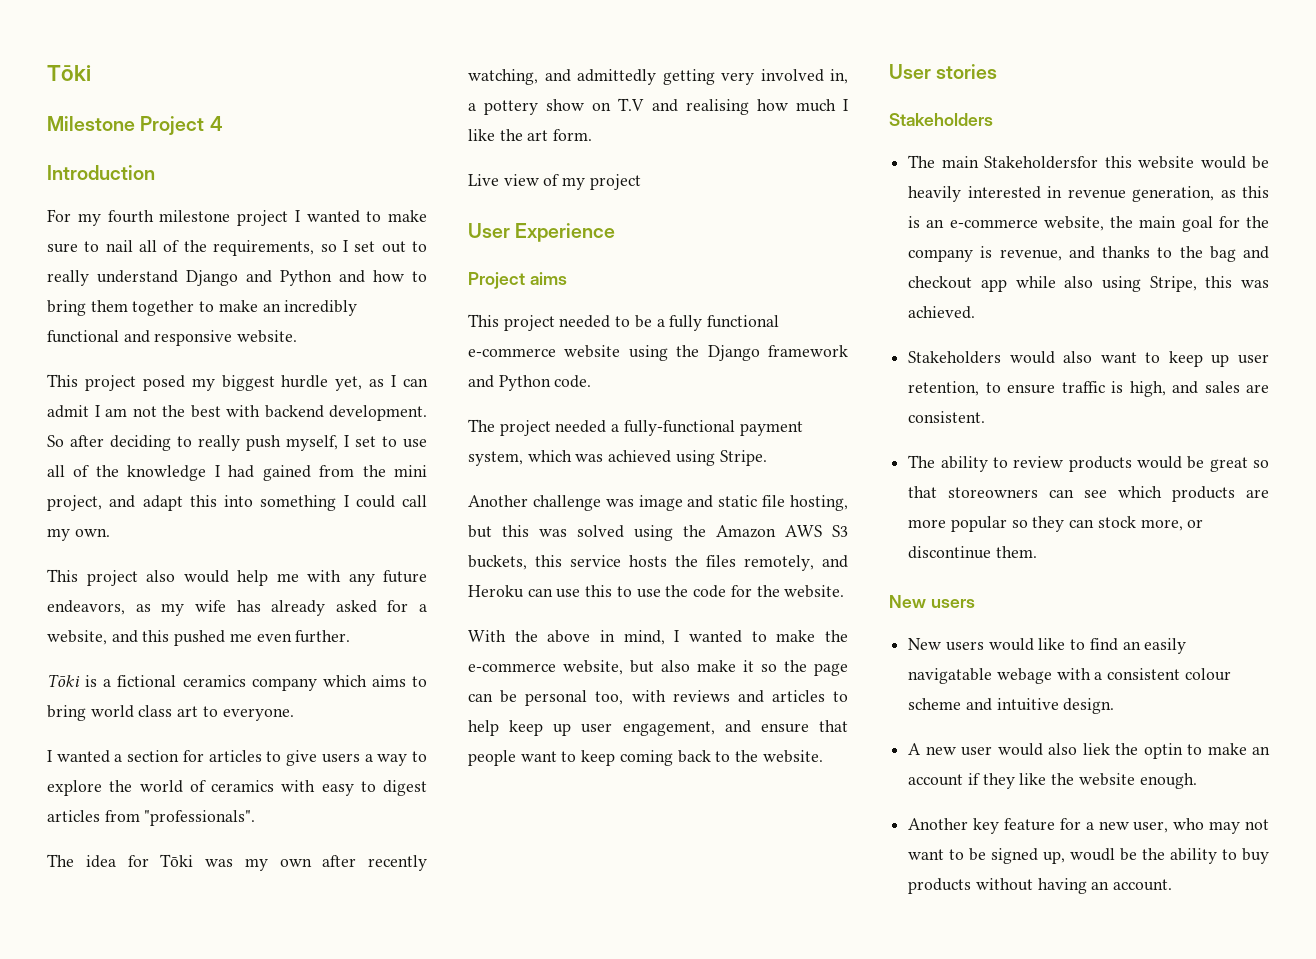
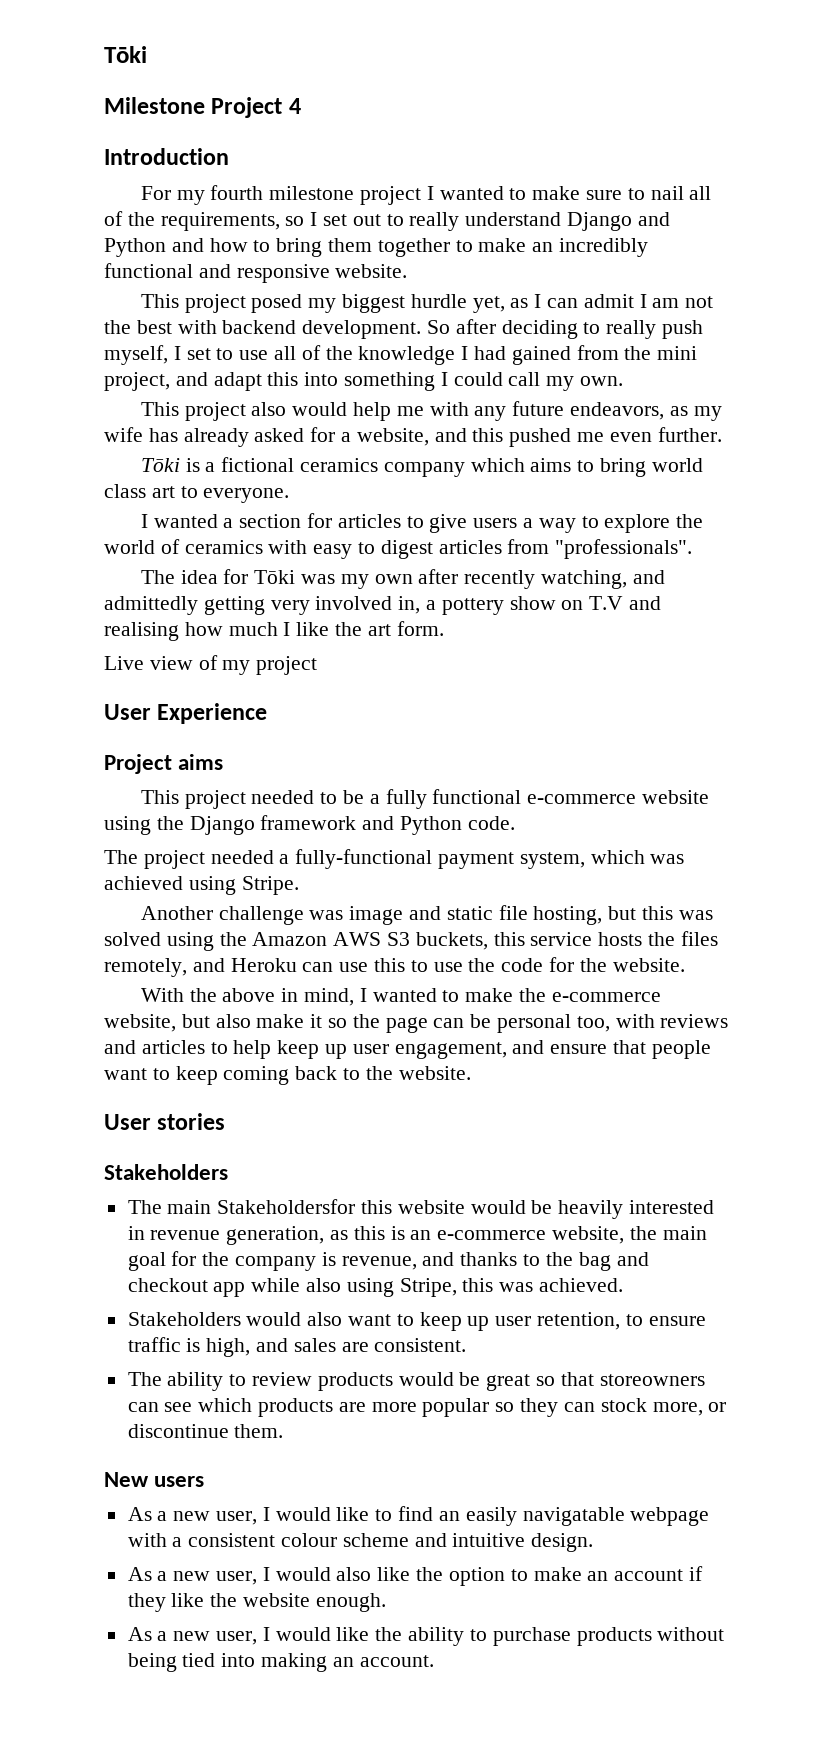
- New users would like to find an easily navigatable webage with a consistent colour scheme and intuitive design.
+ As a new user, I would like to find an easily navigatable webpage with a consistent colour scheme and intuitive design.
- A new user would also liek the optin to make an account if they like the website enough.
+ As a new user, I would also like the option to make an account if they like the website enough.
- Another key feature for a new user, who may not want to be signed up, woudl be the ability to buy products without having an account.
+ As a new user, I would like the ability to purchase products without being tied into making an account.

